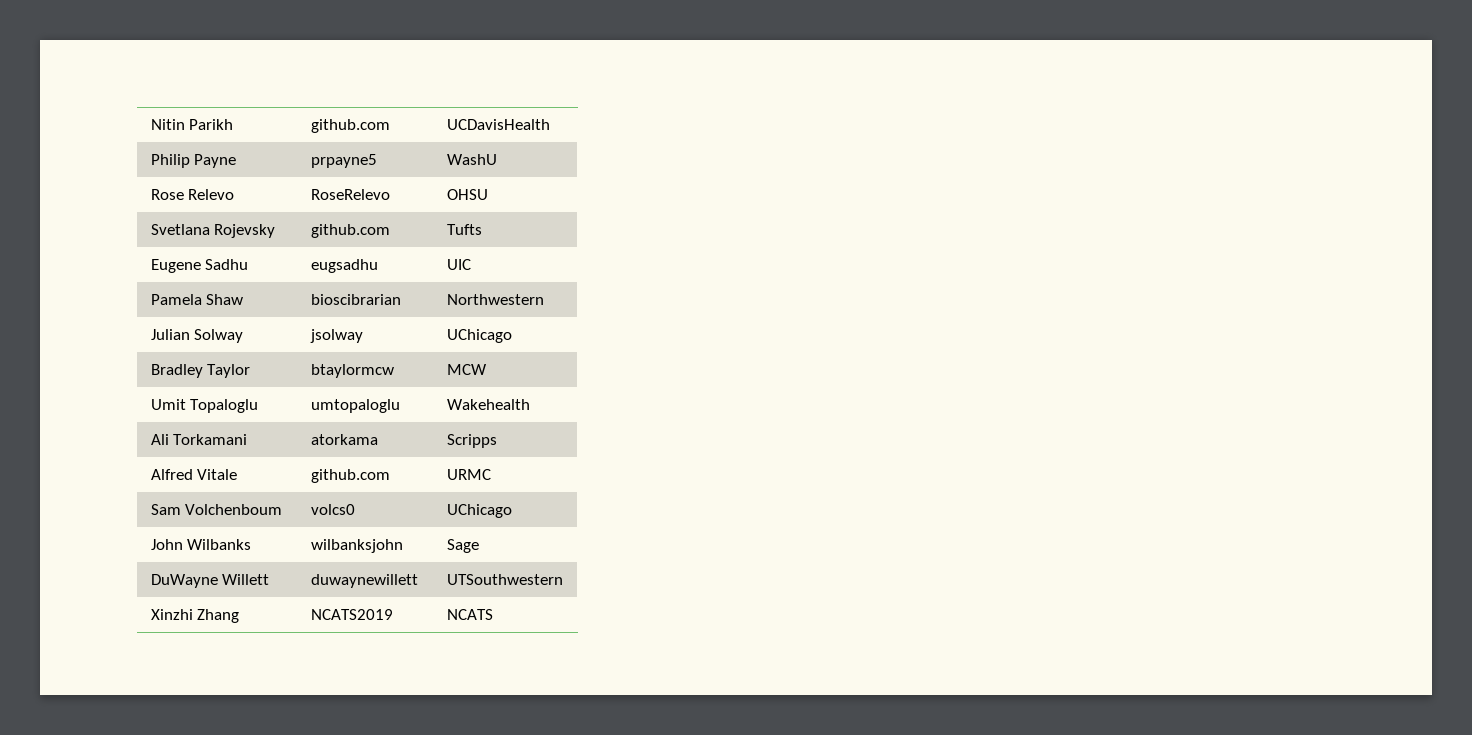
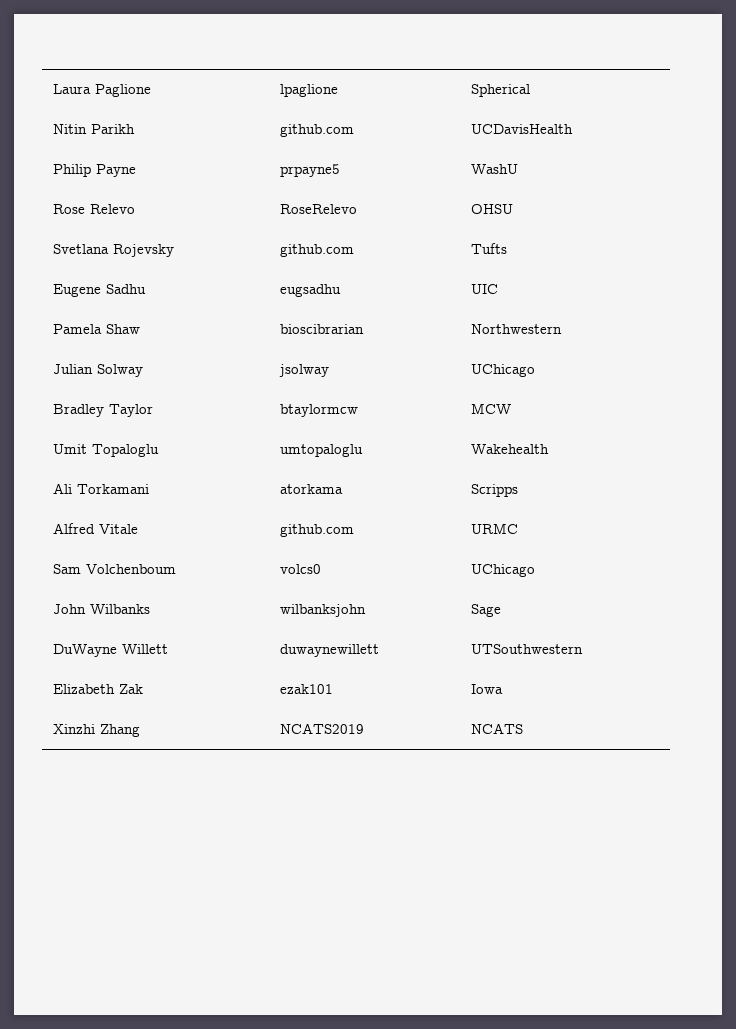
+ Laura Paglione | lpaglione | Spherical
+ Elizabeth Zak | ezak101 | Iowa

